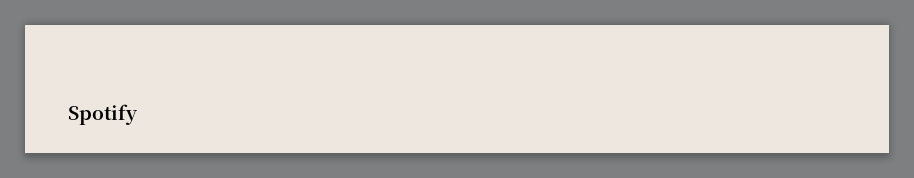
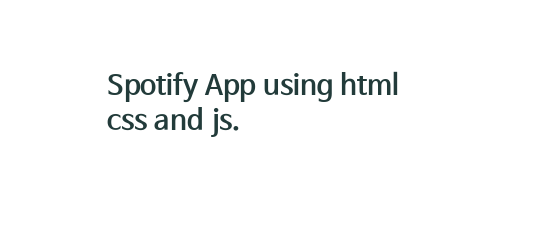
- Spotify
+ Spotify App using html css and js.

